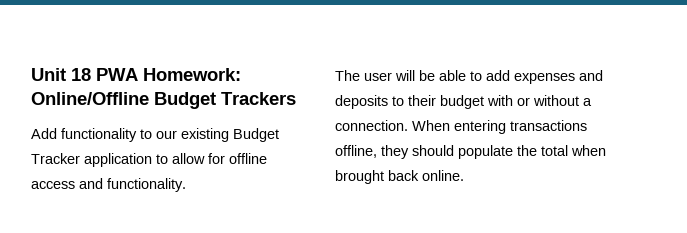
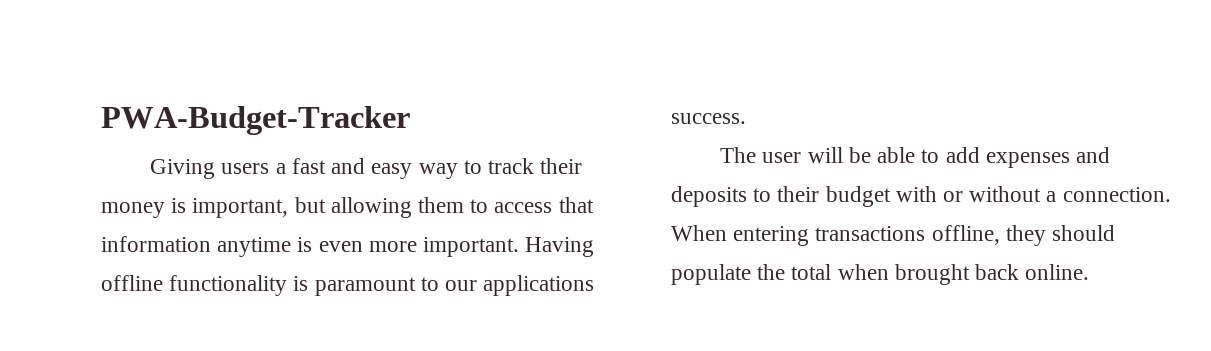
- Unit 18 PWA Homework: Online/Offline Budget Trackers
- Add functionality to our existing Budget Tracker application to allow for offline access and functionality.
+ PWA-Budget-Tracker
+ Giving users a fast and easy way to track their money is important, but allowing them to access that information anytime is even more important. Having offline functionality is paramount to our applications success.

